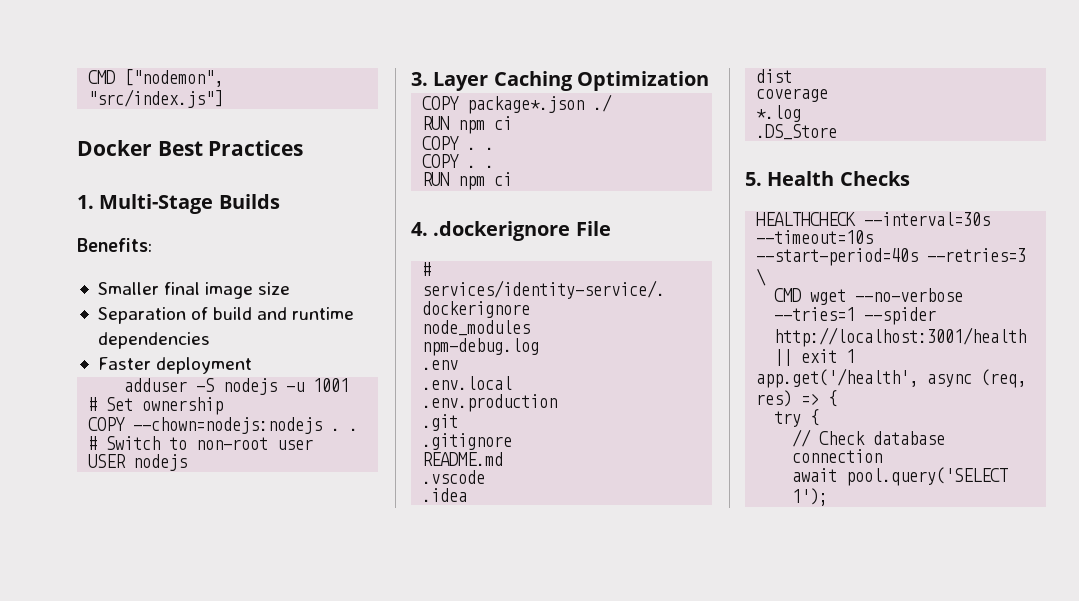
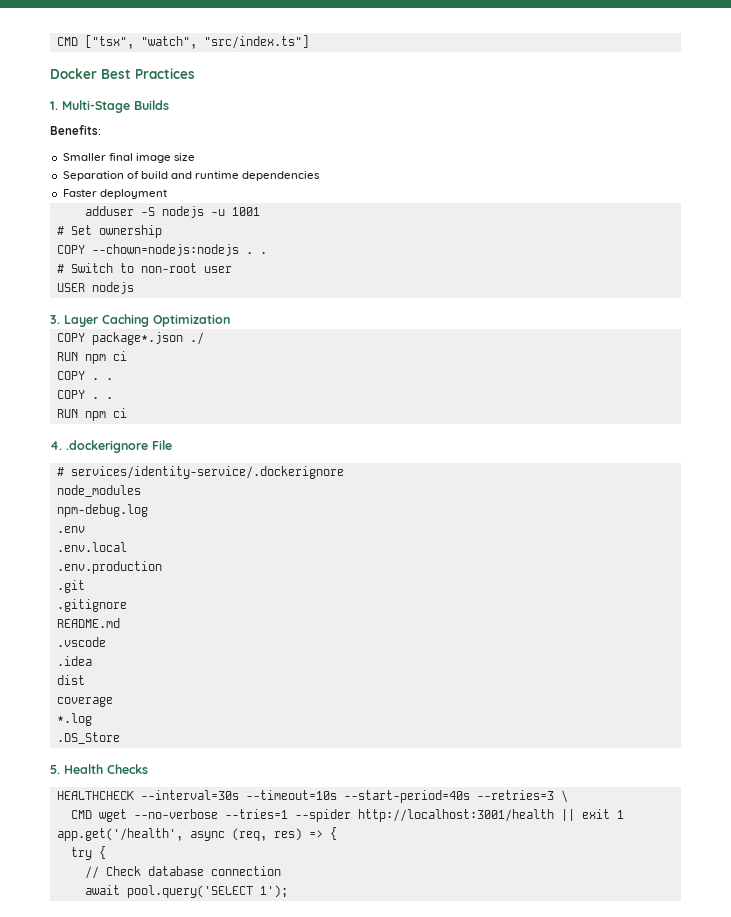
- CMD ["nodemon", "src/index.js"]
+ CMD ["tsx", "watch", "src/index.ts"]

